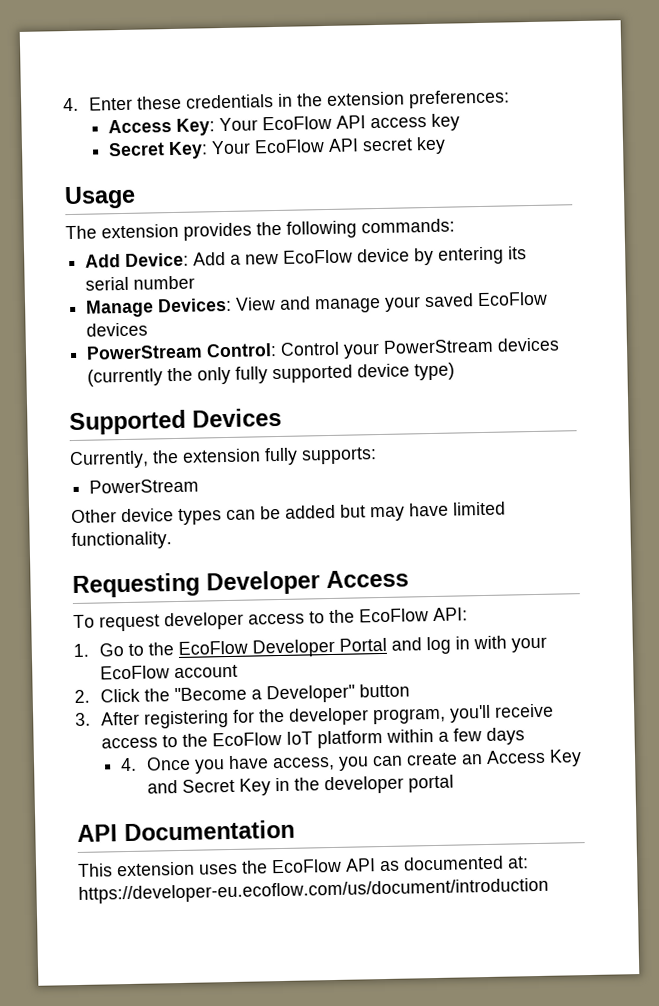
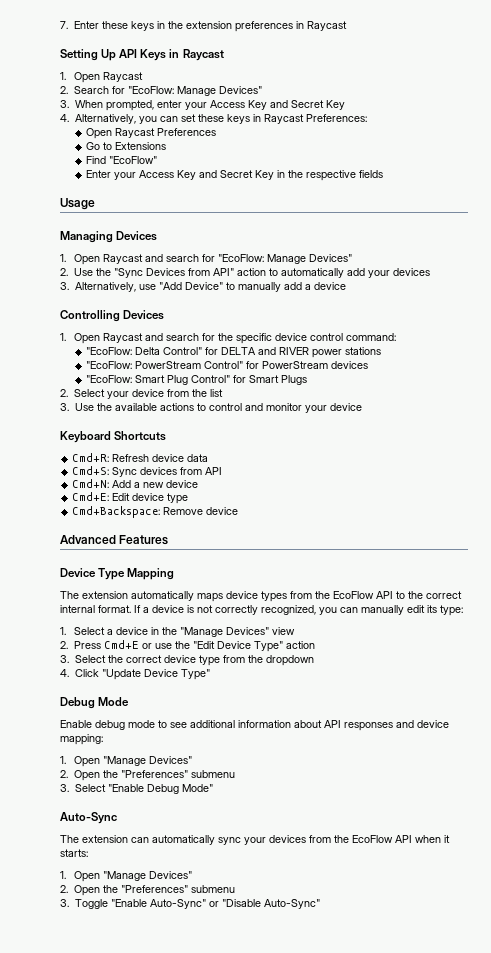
- 4. Enter these credentials in the extension preferences:
- Access Key: Your EcoFlow API access key
- Secret Key: Your EcoFlow API secret key
+ 7. Enter these keys in the extension preferences in Raycast
+ Setting Up API Keys in Raycast
+ 1. Open Raycast
+ 2. Search for "EcoFlow: Manage Devices"
+ 3. When prompted, enter your Access Key and Secret Key
+ 4. Alternatively, you can set these keys in Raycast Preferences:
+ Open Raycast Preferences
+ Go to Extensions
+ Find "EcoFlow"
+ Enter your Access Key and Secret Key in the respective fields
  Usage
- The extension provides the following commands:
- Add Device: Add a new EcoFlow device by entering its serial number
- Manage Devices: View and manage your saved EcoFlow devices
- PowerStream Control: Control your PowerStream devices (currently the only fully supported device type)
- Supported Devices
- Currently, the extension fully supports:
- PowerStream
- Other device types can be added but may have limited functionality.
- Requesting Developer Access
- To request developer access to the EcoFlow API:
- 1. Go to the EcoFlow Developer Portal and log in with your EcoFlow account
- 2. Click the "Become a Developer" button
- 3. After registering for the developer program, you'll receive access to the EcoFlow IoT platform within a few days
- 4. Once you have access, you can create an Access Key and Secret Key in the developer portal
- API Documentation
- This extension uses the EcoFlow API as documented at: https://developer-eu.ecoflow.com/us/document/introduction
+ Managing Devices
+ 1. Open Raycast and search for "EcoFlow: Manage Devices"
+ 2. Use the "Sync Devices from API" action to automatically add your devices
+ 3. Alternatively, use "Add Device" to manually add a device
+ Controlling Devices
+ 1. Open Raycast and search for the specific device control command:
+ "EcoFlow: Delta Control" for DELTA and RIVER power stations
+ "EcoFlow: PowerStream Control" for PowerStream devices
+ "EcoFlow: Smart Plug Control" for Smart Plugs
+ 2. Select your device from the list
+ 3. Use the available actions to control and monitor your device
+ Keyboard Shortcuts
+ Cmd+R: Refresh device data
+ Cmd+S: Sync devices from API
+ Cmd+N: Add a new device
+ Cmd+E: Edit device type
+ Cmd+Backspace: Remove device
+ Advanced Features
+ Device Type Mapping
+ The extension automatically maps device types from the EcoFlow API to the correct internal format. If a device is not correctly recognized, you can manually edit its type:
+ 1. Select a device in the "Manage Devices" view
+ 2. Press Cmd+E or use the "Edit Device Type" action
+ 3. Select the correct device type from the dropdown
+ 4. Click "Update Device Type"
+ Debug Mode
+ Enable debug mode to see additional information about API responses and device mapping:
+ 1. Open "Manage Devices"
+ 2. Open the "Preferences" submenu
+ 3. Select "Enable Debug Mode"
+ Auto-Sync
+ The extension can automatically sync your devices from the EcoFlow API when it starts:
+ 1. Open "Manage Devices"
+ 2. Open the "Preferences" submenu
+ 3. Toggle "Enable Auto-Sync" or "Disable Auto-Sync"

